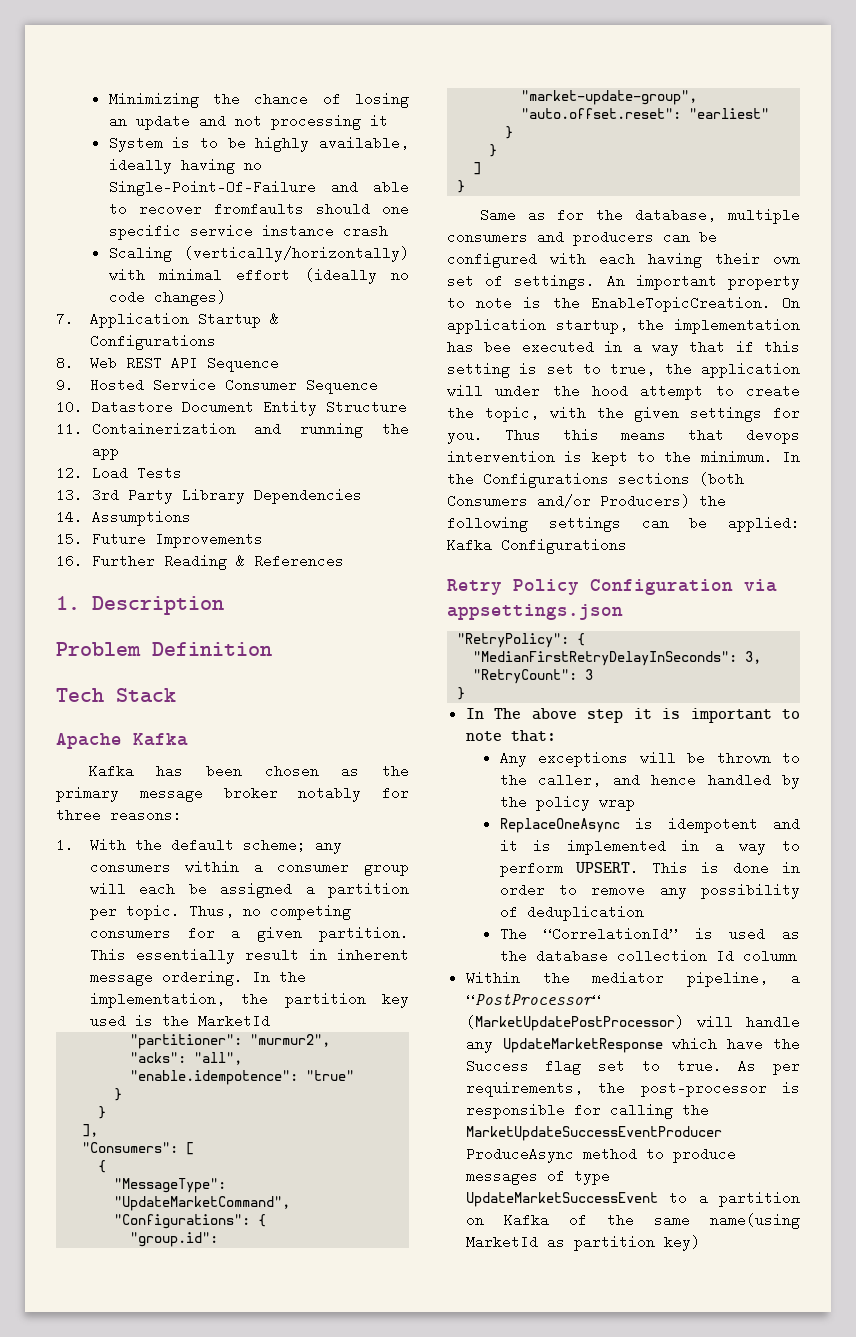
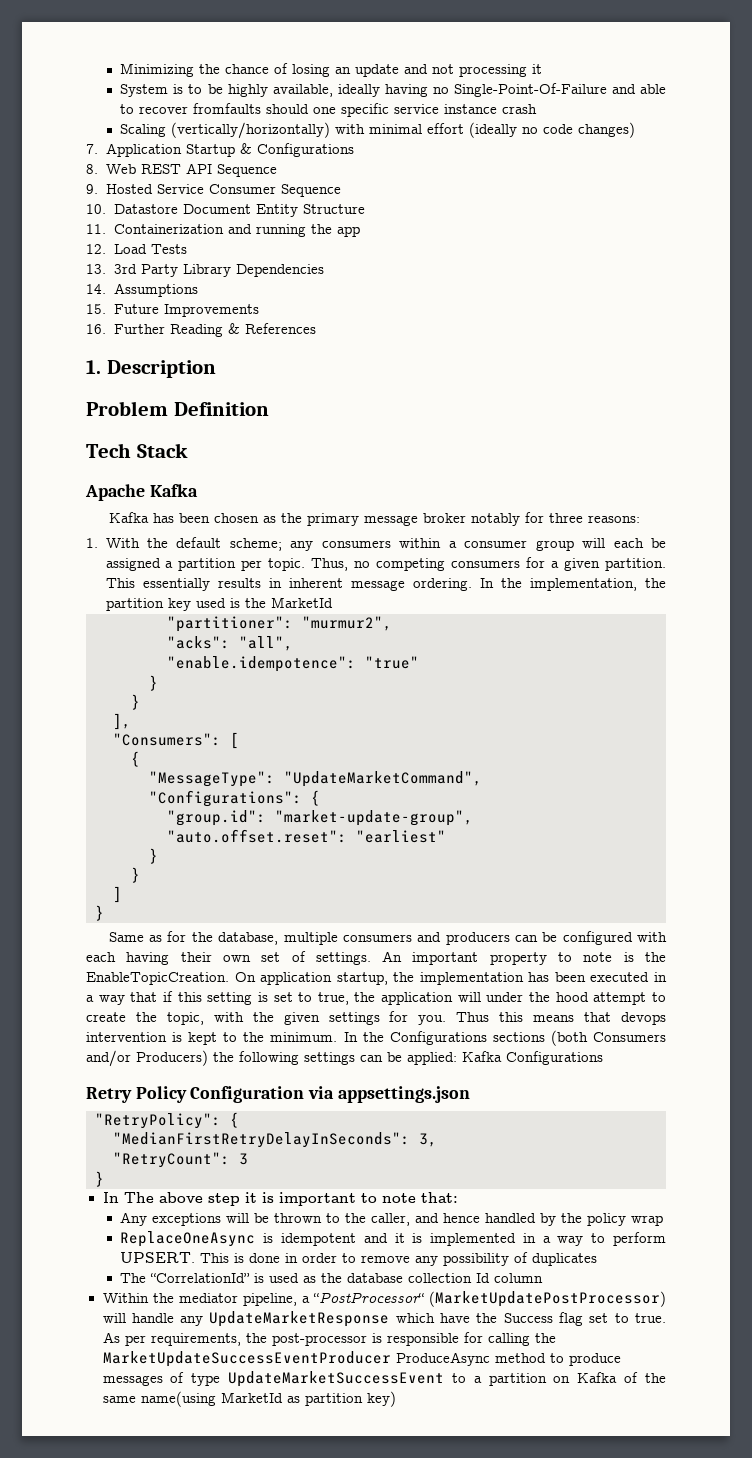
- This essentially result in inherent message ordering.
+ This essentially results in inherent message ordering.
- On application startup, the implementation has bee executed in a way that if this setting is set to true, the application will under the hood attempt to create the topic, with the given settings for you.
+ On application startup, the implementation has been executed in a way that if this setting is set to true, the application will under the hood attempt to create the topic, with the given settings for you.
- This is done in order to remove any possibility of deduplication
+ This is done in order to remove any possibility of duplicates

